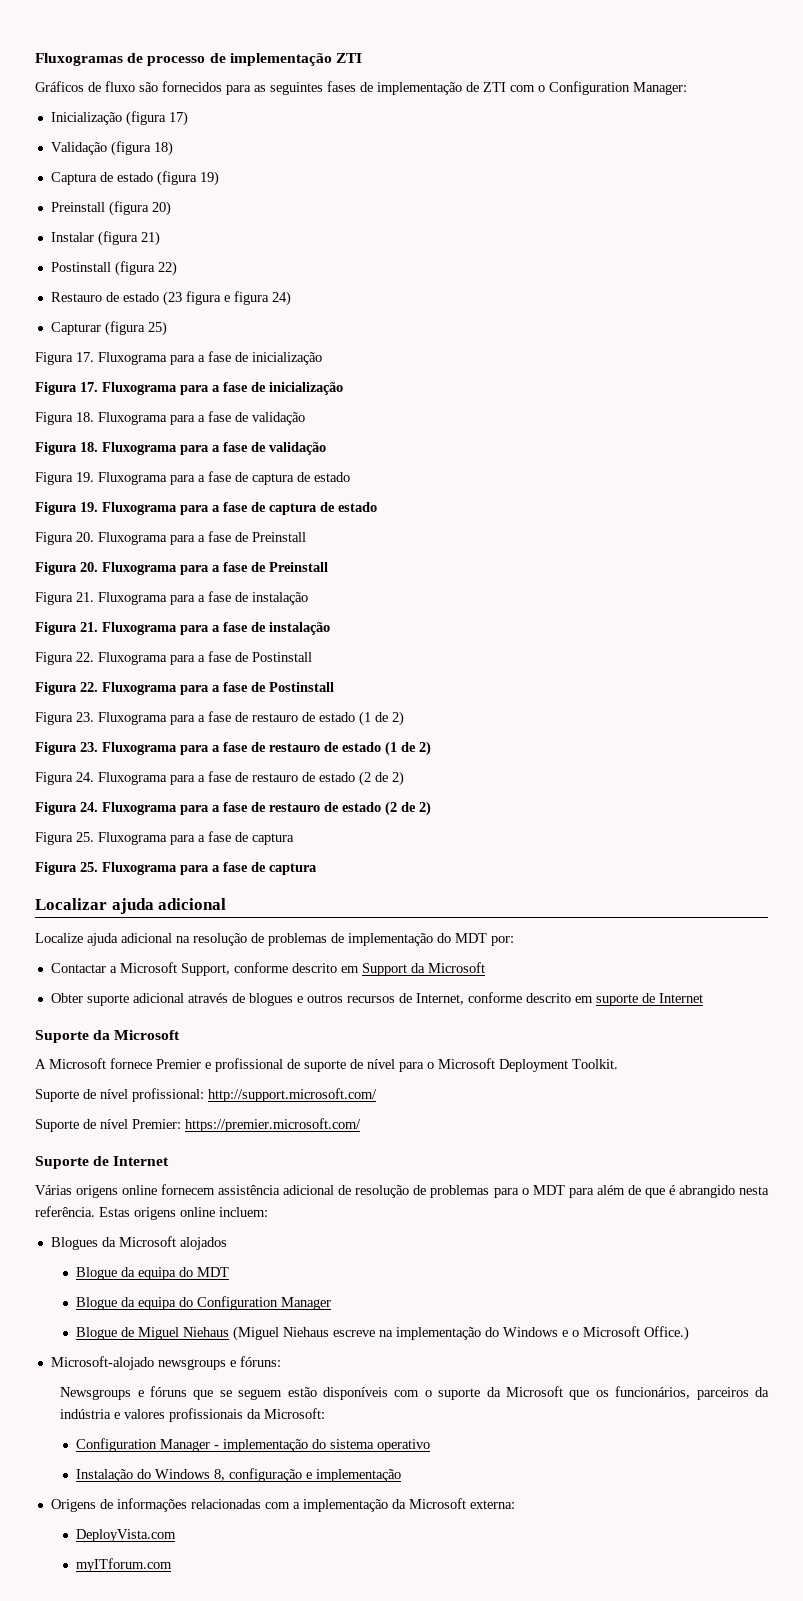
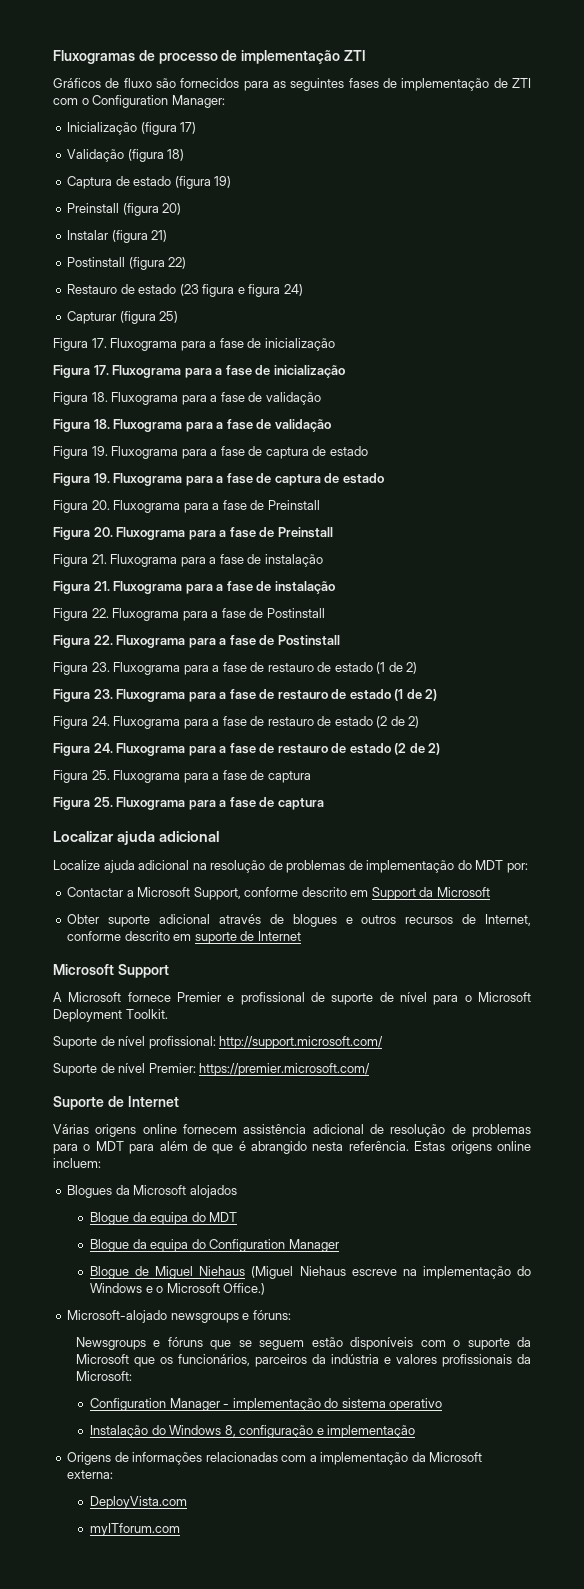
- Suporte da Microsoft
+ Microsoft Support

